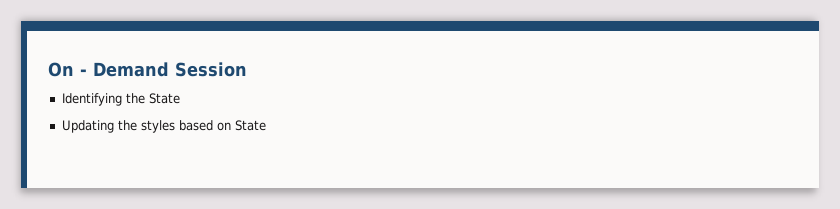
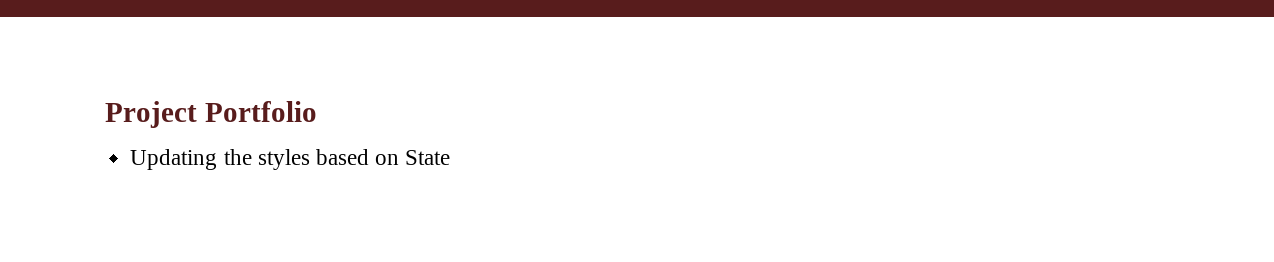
- On - Demand Session
- Identifying the State
+ Project Portfolio

